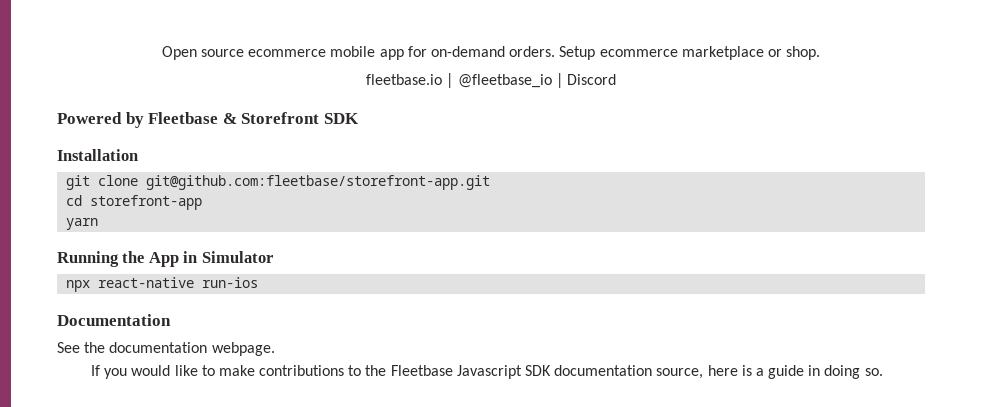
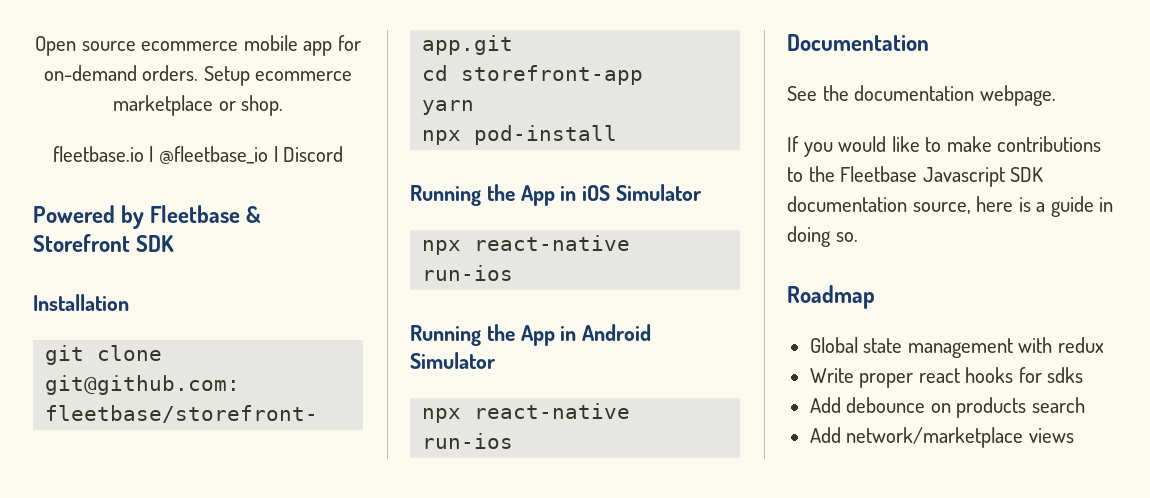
- Running the App in Simulator
+ npx pod-install
+ Running the App in iOS Simulator
+ npx react-native run-ios
+ Running the App in Android Simulator
+ Roadmap
+ Global state management with redux
+ Write proper react hooks for sdks
+ Add debounce on products search
+ Add network/marketplace views

